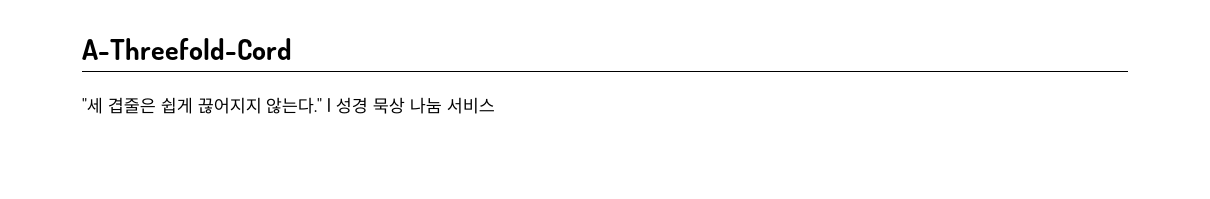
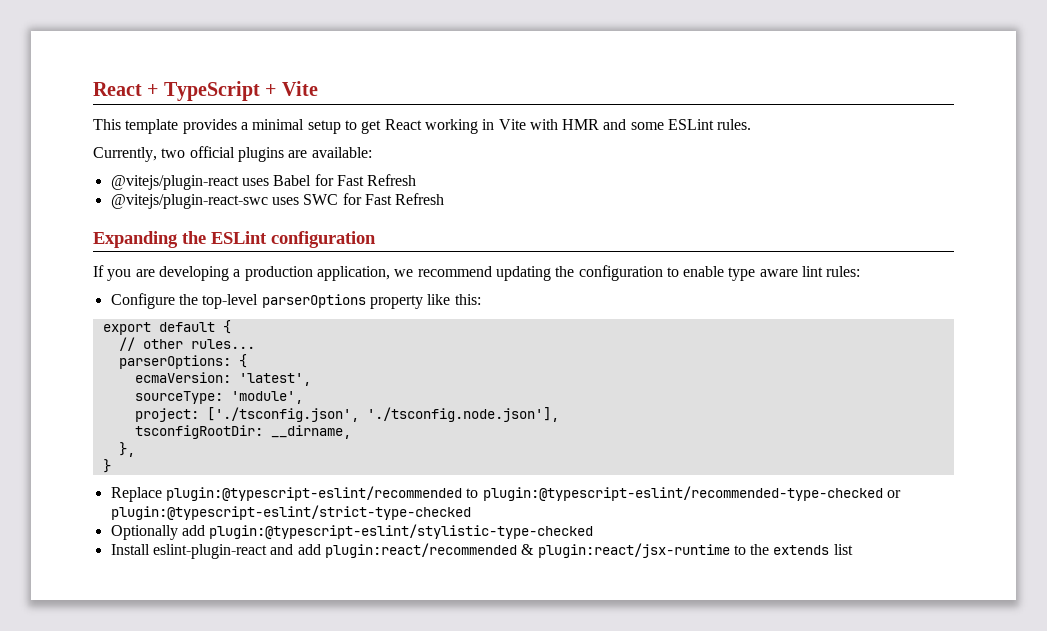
- A-Threefold-Cord
- "세 겹줄은 쉽게 끊어지지 않는다." | 성경 묵상 나눔 서비스
+ React + TypeScript + Vite
+ This template provides a minimal setup to get React working in Vite with HMR and some ESLint rules.
+ Currently, two official plugins are available:
+ @vitejs/plugin-react uses Babel for Fast Refresh
+ @vitejs/plugin-react-swc uses SWC for Fast Refresh
+ Expanding the ESLint configuration
+ If you are developing a production application, we recommend updating the configuration to enable type aware lint rules:
+ Configure the top-level parserOptions property like this:
+ export default {
+ // other rules...
+ parserOptions: {
+ ecmaVersion: 'latest',
+ sourceType: 'module',
+ project: ['./tsconfig.json', './tsconfig.node.json'],
+ tsconfigRootDir: __dirname,
+ },
+ }
+ Replace plugin:@typescript-eslint/recommended to plugin:@typescript-eslint/recommended-type-checked or plugin:@typescript-eslint/strict-type-checked
+ Optionally add plugin:@typescript-eslint/stylistic-type-checked
+ Install eslint-plugin-react and add plugin:react/recommended & plugin:react/jsx-runtime to the extends list

